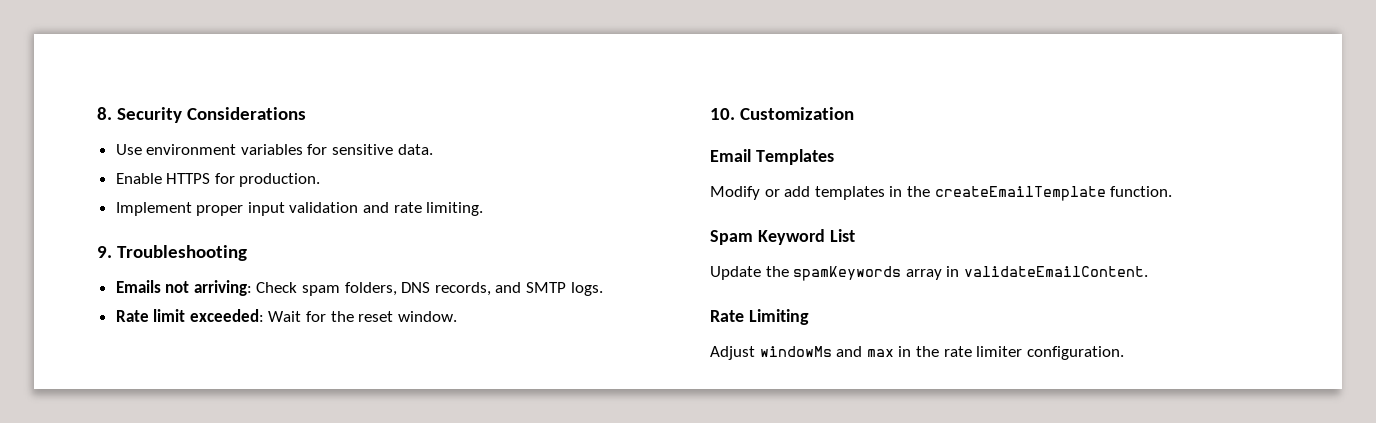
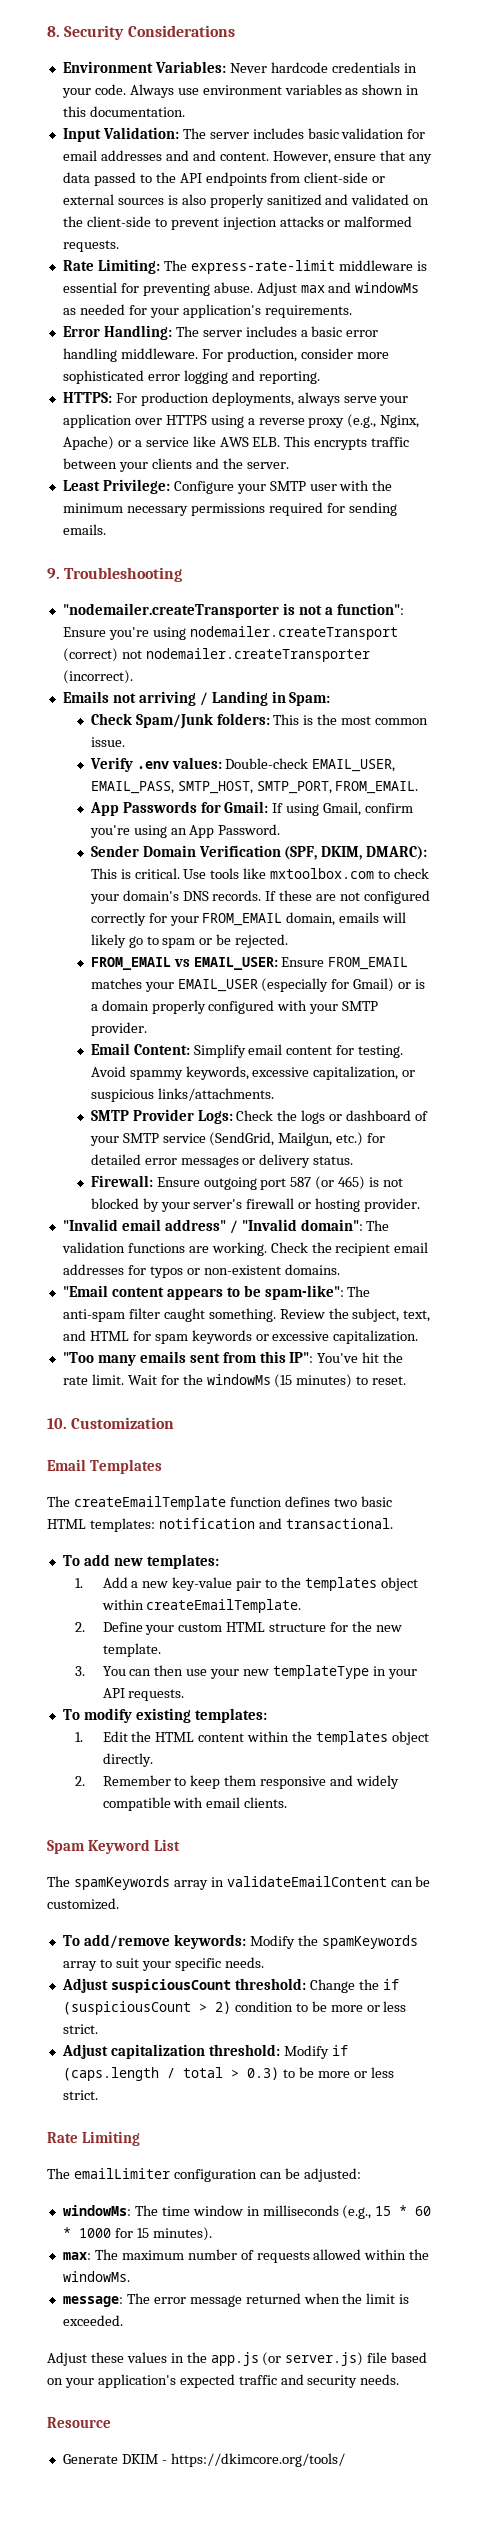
- Use environment variables for sensitive data.
- Enable HTTPS for production.
- Implement proper input validation and rate limiting.
+ Environment Variables: Never hardcode credentials in your code. Always use environment variables as shown in this documentation.
+ Input Validation: The server includes basic validation for email addresses and and content. However, ensure that any data passed to the API endpoints from client-side or external sources is also properly sanitized and validated on the client-side to prevent injection attacks or malformed requests.
+ Rate Limiting: The express-rate-limit middleware is essential for preventing abuse. Adjust max and windowMs as needed for your application's requirements.
+ Error Handling: The server includes a basic error handling middleware. For production, consider more sophisticated error logging and reporting.
+ HTTPS: For production deployments, always serve your application over HTTPS using a reverse proxy (e.g., Nginx, Apache) or a service like AWS ELB. This encrypts traffic between your clients and the server.
+ Least Privilege: Configure your SMTP user with the minimum necessary permissions required for sending emails.
  9. Troubleshooting
- Emails not arriving: Check spam folders, DNS records, and SMTP logs.
- Rate limit exceeded: Wait for the reset window.
+ "nodemailer.createTransporter is not a function": Ensure you're using nodemailer.createTransport (correct) not nodemailer.createTransporter (incorrect).
+ Emails not arriving / Landing in Spam:
+ Check Spam/Junk folders: This is the most common issue.
+ Verify .env values: Double-check EMAIL_USER, EMAIL_PASS, SMTP_HOST, SMTP_PORT, FROM_EMAIL.
+ App Passwords for Gmail: If using Gmail, confirm you're using an App Password.
+ Sender Domain Verification (SPF, DKIM, DMARC): This is critical. Use tools like mxtoolbox.com to check your domain's DNS records. If these are not configured correctly for your FROM_EMAIL domain, emails will likely go to spam or be rejected.
+ FROM_EMAIL vs EMAIL_USER: Ensure FROM_EMAIL matches your EMAIL_USER (especially for Gmail) or is a domain properly configured with your SMTP provider.
+ Email Content: Simplify email content for testing. Avoid spammy keywords, excessive capitalization, or suspicious links/attachments.
+ SMTP Provider Logs: Check the logs or dashboard of your SMTP service (SendGrid, Mailgun, etc.) for detailed error messages or delivery status.
+ Firewall: Ensure outgoing port 587 (or 465) is not blocked by your server's firewall or hosting provider.
+ "Invalid email address" / "Invalid domain": The validation functions are working. Check the recipient email addresses for typos or non-existent domains.
+ "Email content appears to be spam-like": The anti-spam filter caught something. Review the subject, text, and HTML for spam keywords or excessive capitalization.
+ "Too many emails sent from this IP": You've hit the rate limit. Wait for the windowMs (15 minutes) to reset.
  10. Customization
  Email Templates
- Modify or add templates in the createEmailTemplate function.
+ The createEmailTemplate function defines two basic HTML templates: notification and transactional.
+ To add new templates:
+ 1. Add a new key-value pair to the templates object within createEmailTemplate.
+ 2. Define your custom HTML structure for the new template.
+ 3. You can then use your new templateType in your API requests.
+ To modify existing templates:
+ 1. Edit the HTML content within the templates object directly.
+ 2. Remember to keep them responsive and widely compatible with email clients.
  Spam Keyword List
- Update the spamKeywords array in validateEmailContent.
+ The spamKeywords array in validateEmailContent can be customized.
+ To add/remove keywords: Modify the spamKeywords array to suit your specific needs.
+ Adjust suspiciousCount threshold: Change the if (suspiciousCount > 2) condition to be more or less strict.
+ Adjust capitalization threshold: Modify if (caps.length / total > 0.3) to be more or less strict.
  Rate Limiting
- Adjust windowMs and max in the rate limiter configuration.
+ The emailLimiter configuration can be adjusted:
+ windowMs: The time window in milliseconds (e.g., 15 * 60 * 1000 for 15 minutes).
+ max: The maximum number of requests allowed within the windowMs.
+ message: The error message returned when the limit is exceeded.
+ Adjust these values in the app.js (or server.js) file based on your application's expected traffic and security needs.
+ Resource
+ Generate DKIM - https://dkimcore.org/tools/

